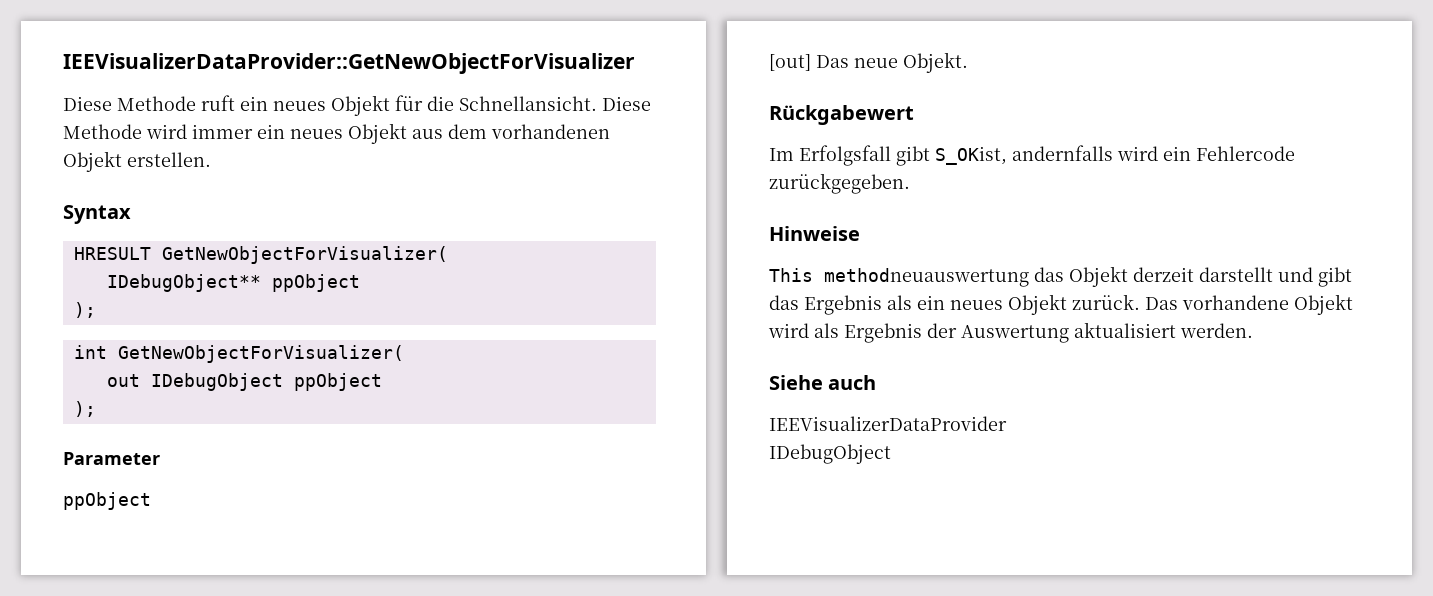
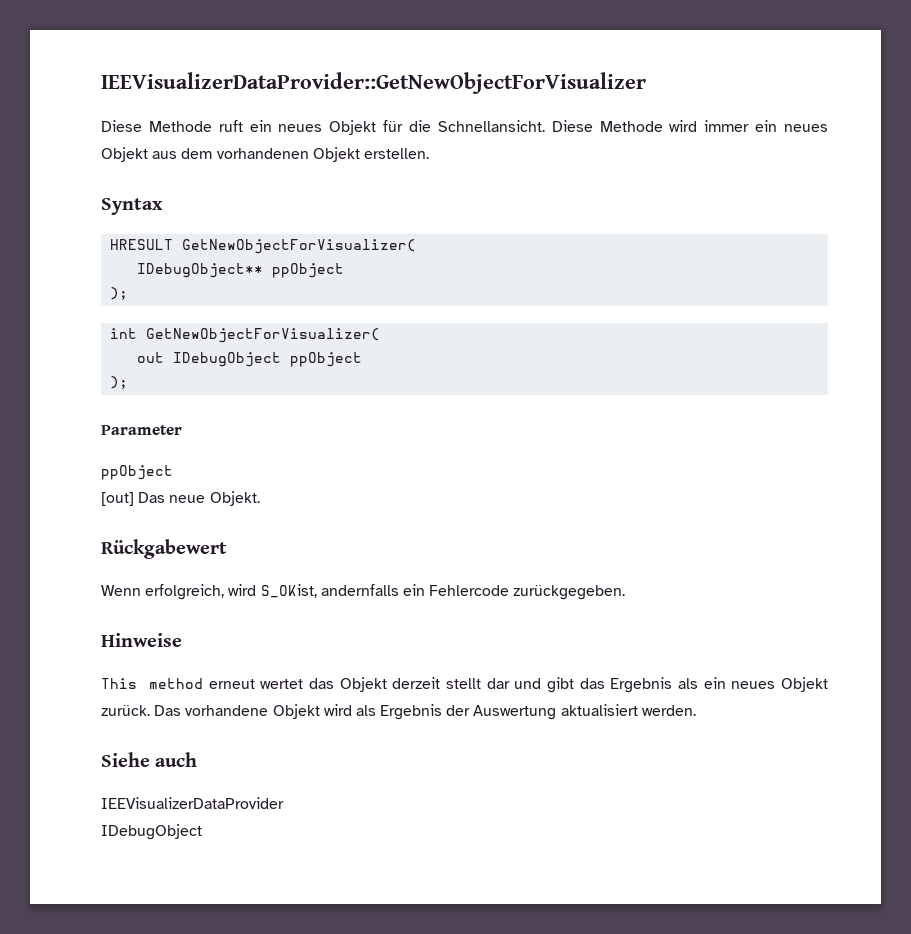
- Im Erfolgsfall gibt S_OKist, andernfalls wird ein Fehlercode zurückgegeben.
+ Wenn erfolgreich, wird S_OKist, andernfalls ein Fehlercode zurückgegeben.
- This methodneuauswertung das Objekt derzeit darstellt und gibt das Ergebnis als ein neues Objekt zurück.
+ This method erneut wertet das Objekt derzeit stellt dar und gibt das Ergebnis als ein neues Objekt zurück.

